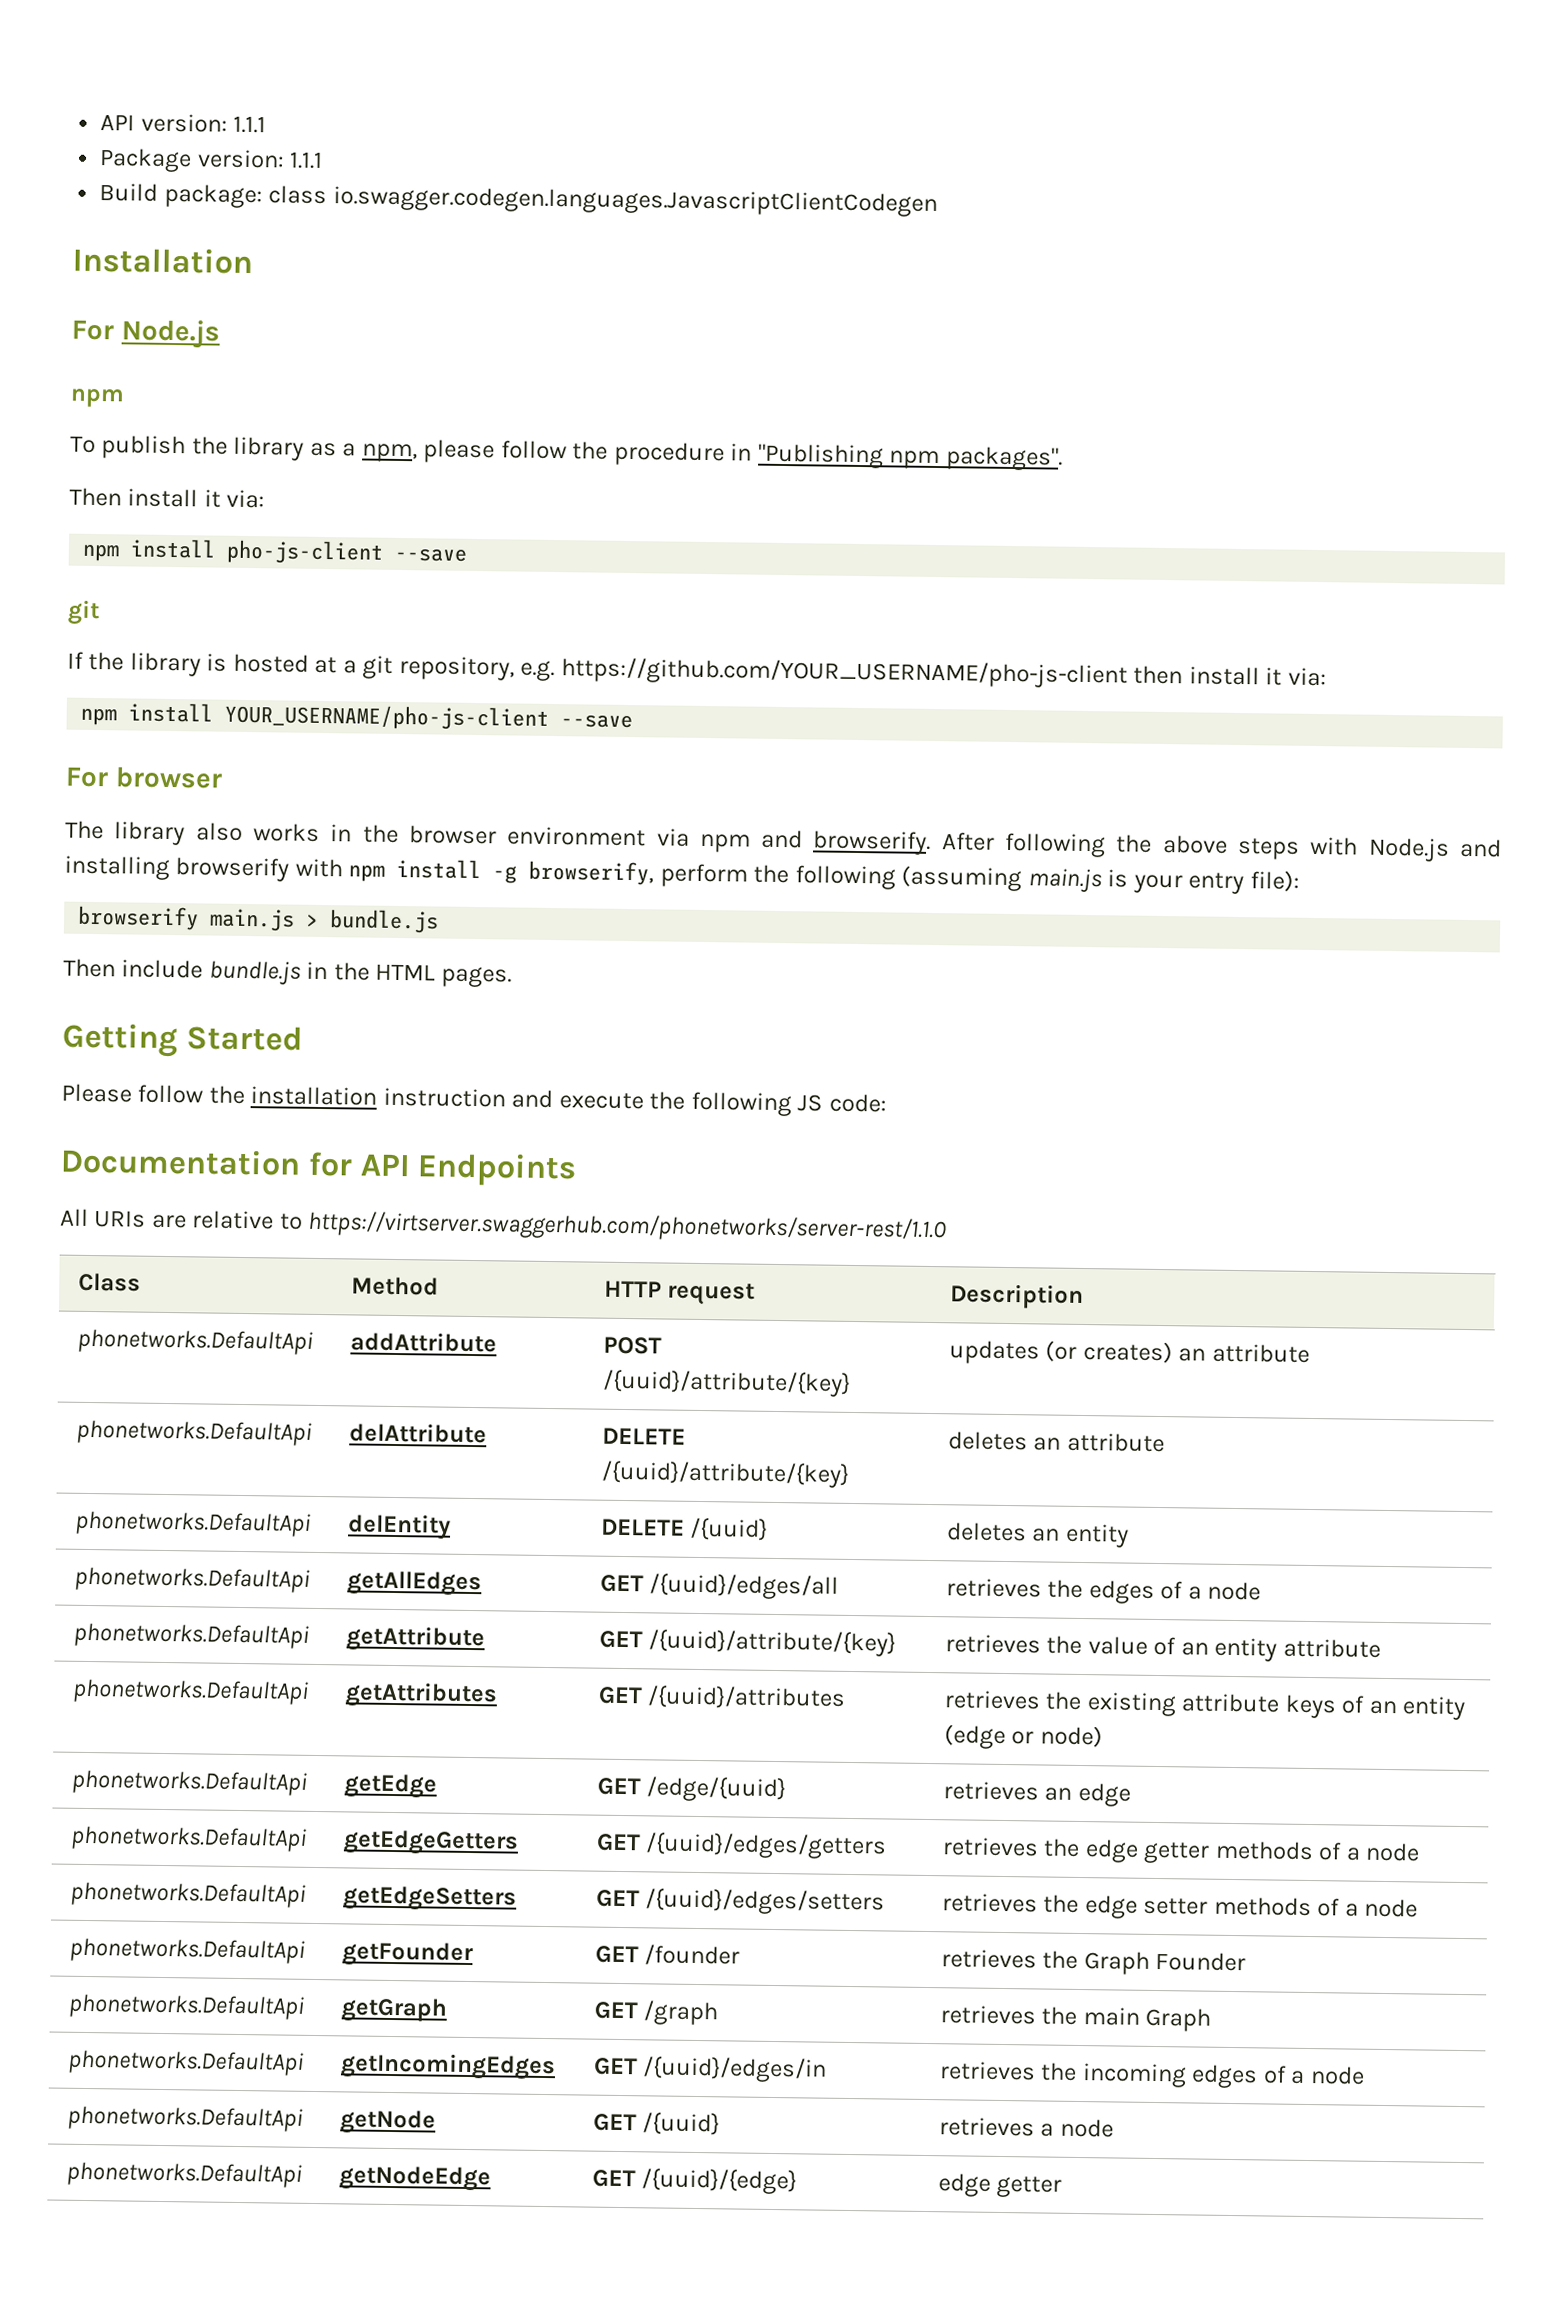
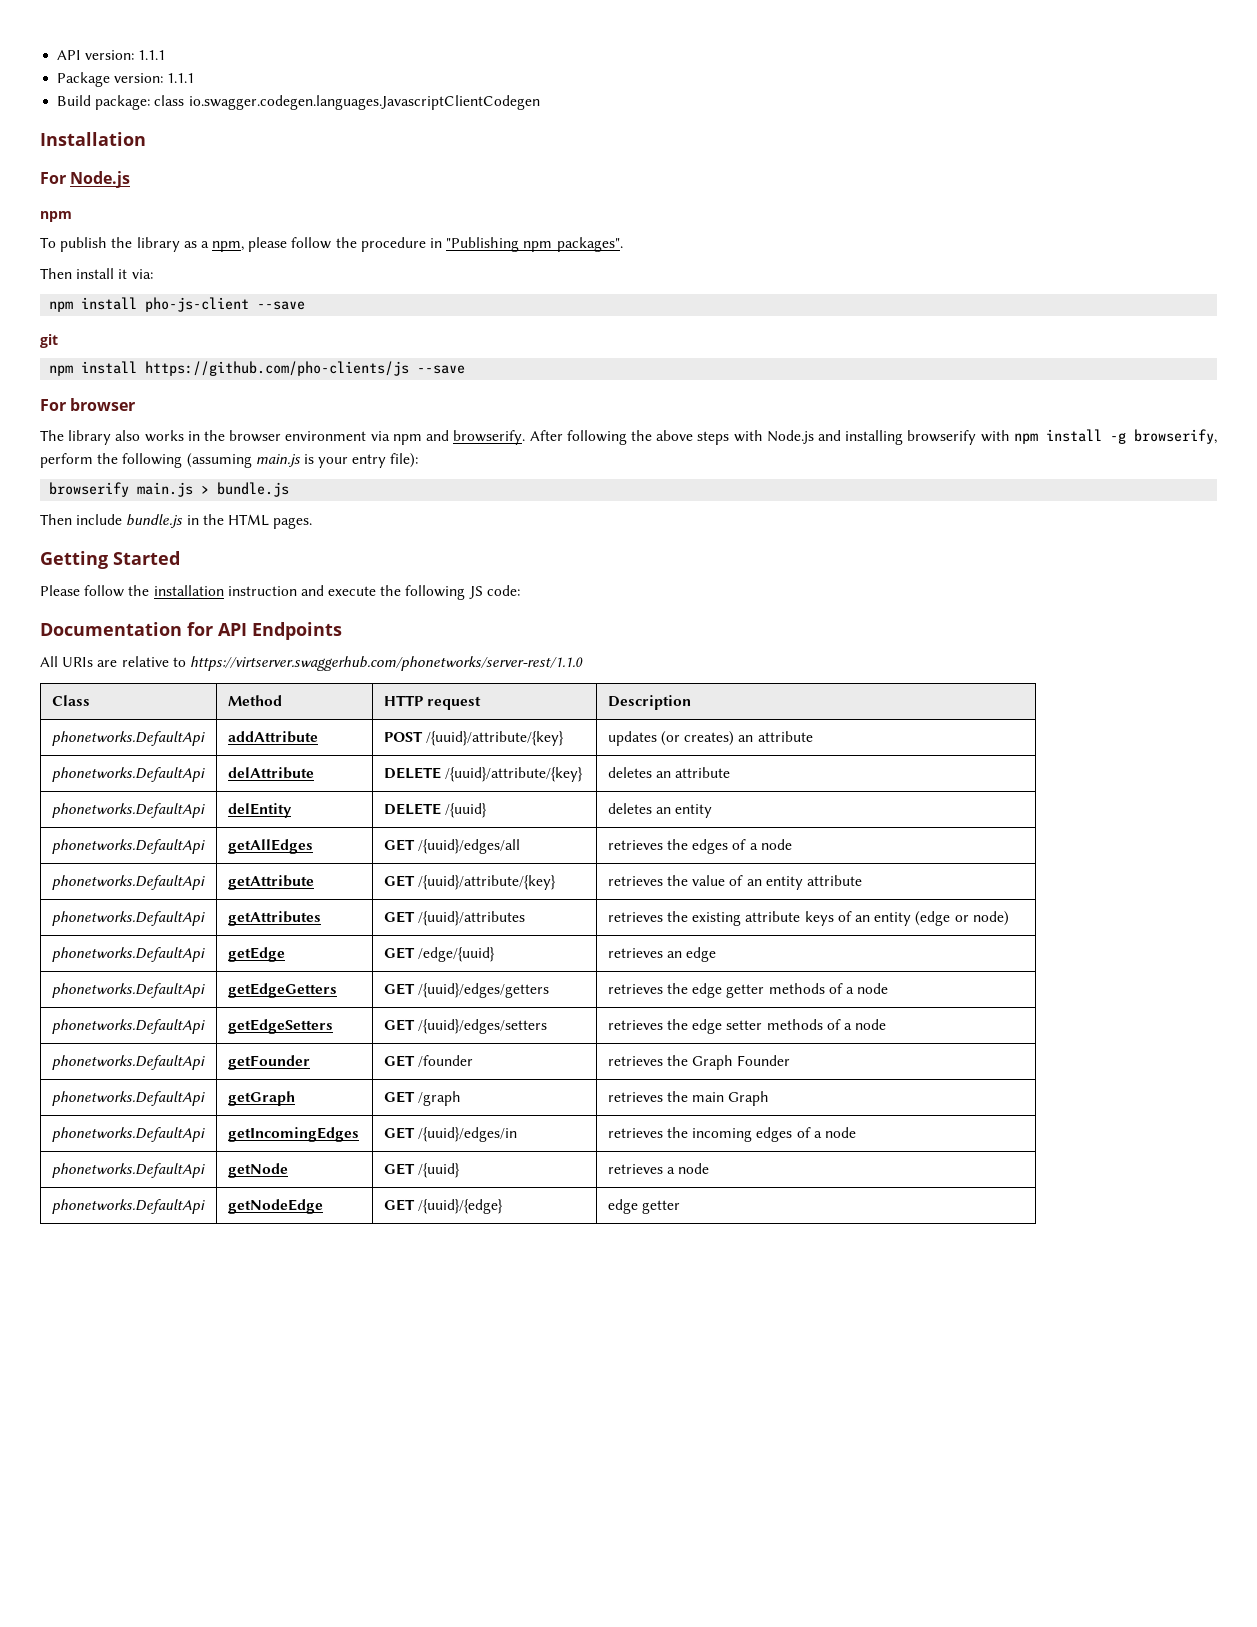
- If the library is hosted at a git repository, e.g. https://github.com/YOUR_USERNAME/pho-js-client then install it via:
- npm install YOUR_USERNAME/pho-js-client --save
+ npm install https://github.com/pho-clients/js --save

